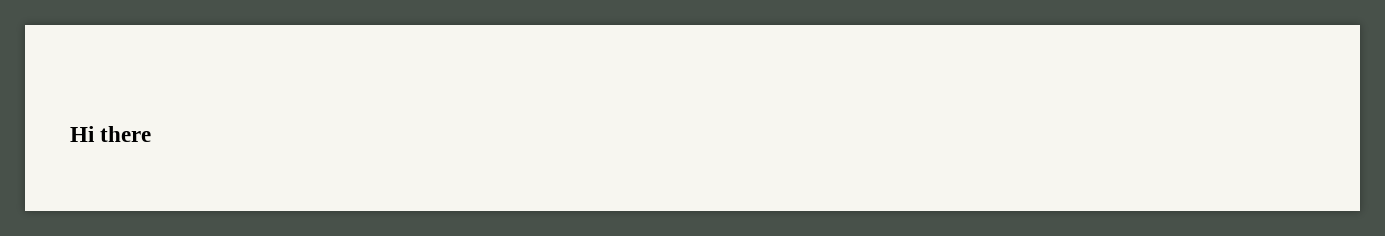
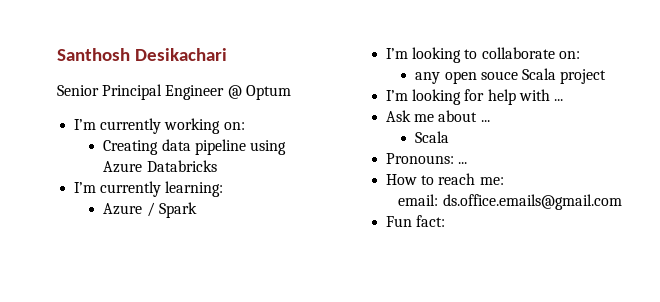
- Hi there
+ Santhosh Desikachari
+ Senior Principal Engineer @ Optum
+ I’m currently working on:
+ Creating data pipeline using Azure Databricks
+ I’m currently learning:
+ Azure / Spark
+ I’m looking to collaborate on:
+ any open souce Scala project
+ I’m looking for help with ...
+ Ask me about ...
+ Scala
+ Pronouns: ...
+ How to reach me:
+ email: ds.office.emails@gmail.com
+ Fun fact:

